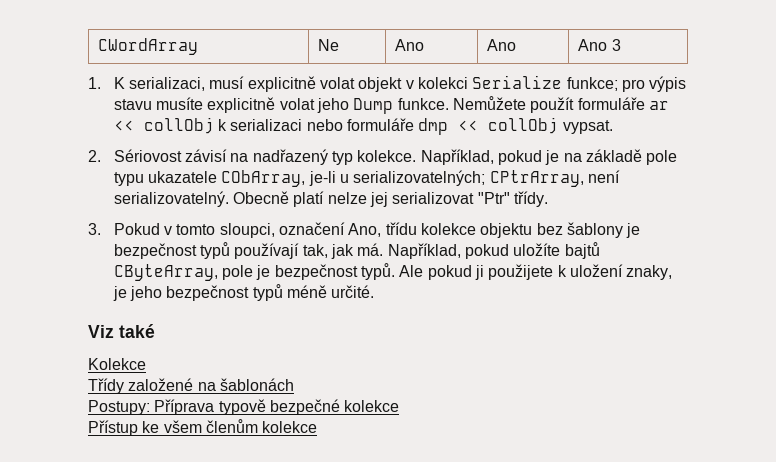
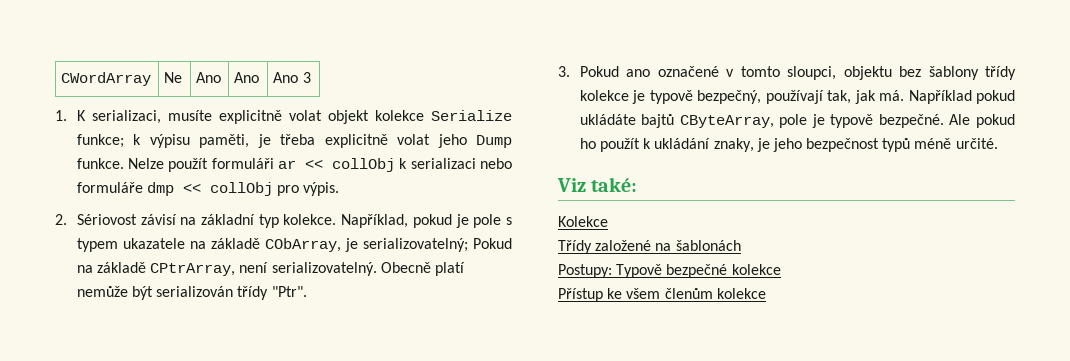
- 1. K serializaci, musí explicitně volat objekt v kolekci Serialize funkce; pro výpis stavu musíte explicitně volat jeho Dump funkce.
+ 1. K serializaci, musíte explicitně volat objekt kolekce Serialize funkce; k výpisu paměti, je třeba explicitně volat jeho Dump funkce.
- Nemůžete použít formuláře ar << collObj k serializaci nebo formuláře dmp << collObj vypsat.
+ Nelze použít formuláři ar << collObj k serializaci nebo formuláře dmp << collObj pro výpis.
- 2. Sériovost závisí na nadřazený typ kolekce.
+ 2. Sériovost závisí na základní typ kolekce.
- Například, pokud je na základě pole typu ukazatele CObArray, je-li u serializovatelných; CPtrArray, není serializovatelný.
+ Například, pokud je pole s typem ukazatele na základě CObArray, je serializovatelný; Pokud na základě CPtrArray, není serializovatelný.
- Obecně platí nelze jej serializovat "Ptr" třídy.
+ Obecně platí nemůže být serializován třídy "Ptr".
- 3. Pokud v tomto sloupci, označení Ano, třídu kolekce objektu bez šablony je bezpečnost typů používají tak, jak má.
+ 3. Pokud ano označené v tomto sloupci, objektu bez šablony třídy kolekce je typově bezpečný, používají tak, jak má.
- Například, pokud uložíte bajtů CByteArray, pole je bezpečnost typů. Ale pokud ji použijete k uložení znaky, je jeho bezpečnost typů méně určité.
+ Například pokud ukládáte bajtů CByteArray, pole je typově bezpečné. Ale pokud ho použít k ukládání znaky, je jeho bezpečnost typů méně určité.
- Viz také
+ Viz také:
- Postupy: Příprava typově bezpečné kolekce
+ Postupy: Typově bezpečné kolekce

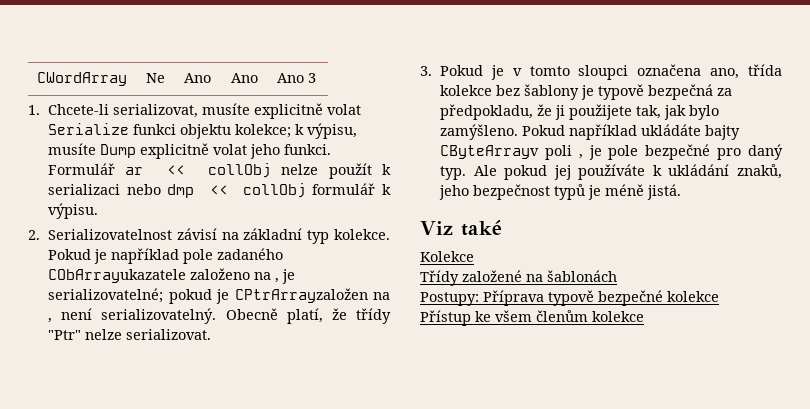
- 1. K serializaci, musíte explicitně volat objekt kolekce Serialize funkce; k výpisu paměti, je třeba explicitně volat jeho Dump funkce. Nelze použít formuláři ar << collObj k serializaci nebo formuláře dmp << collObj pro výpis.
+ 1. Chcete-li serializovat, musíte explicitně volat Serialize funkci objektu kolekce; k výpisu, musíte Dump explicitně volat jeho funkci. Formulář ar << collObj nelze použít k serializaci nebo dmp << collObj formulář k výpisu.
- 2. Sériovost závisí na základní typ kolekce.
+ 2. Serializovatelnost závisí na základní typ kolekce.
- Například, pokud je pole s typem ukazatele na základě CObArray, je serializovatelný; Pokud na základě CPtrArray, není serializovatelný. Obecně platí nemůže být serializován třídy "Ptr".
- 3. Pokud ano označené v tomto sloupci, objektu bez šablony třídy kolekce je typově bezpečný, používají tak, jak má. Například pokud ukládáte bajtů CByteArray, pole je typově bezpečné. Ale pokud ho použít k ukládání znaky, je jeho bezpečnost typů méně určité.
+ Pokud je například pole zadaného CObArrayukazatele založeno na , je serializovatelné; pokud je CPtrArrayzaložen na , není serializovatelný. Obecně platí, že třídy "Ptr" nelze serializovat.
+ 3. Pokud je v tomto sloupci označena ano, třída kolekce bez šablony je typově bezpečná za předpokladu, že ji použijete tak, jak bylo zamýšleno. Pokud například ukládáte bajty CByteArrayv poli , je pole bezpečné pro daný typ. Ale pokud jej používáte k ukládání znaků, jeho bezpečnost typů je méně jistá.
- Viz také:
+ Viz také
- Postupy: Typově bezpečné kolekce
+ Postupy: Příprava typově bezpečné kolekce

